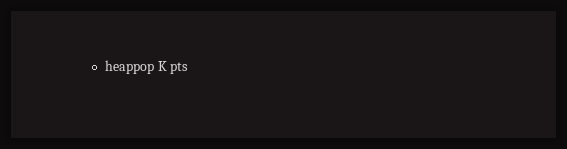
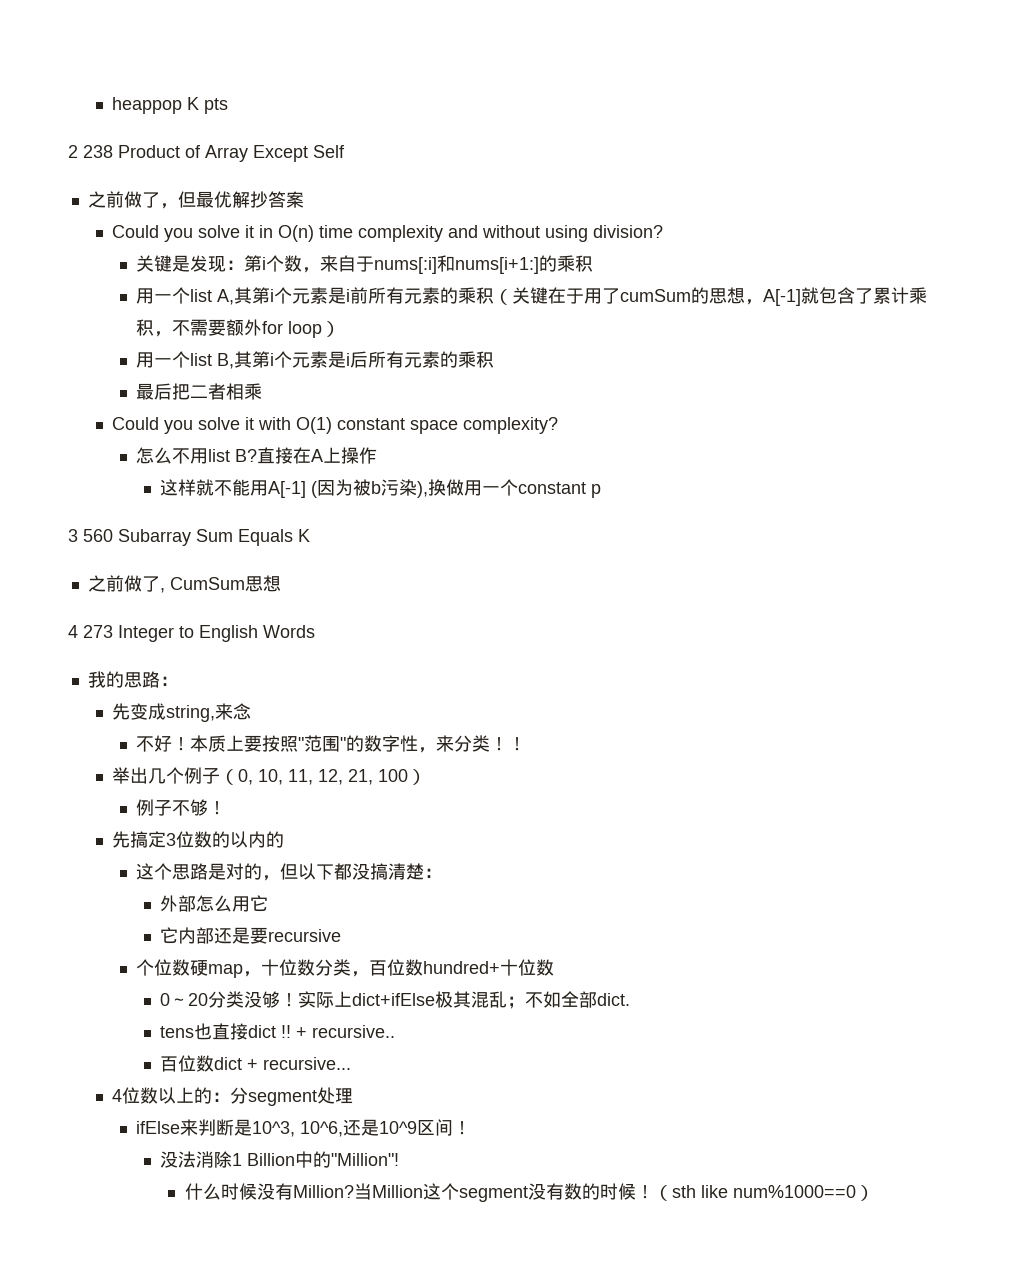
+ 2 238 Product of Array Except Self
+ 之前做了，但最优解抄答案
+ Could you solve it in O(n) time complexity and without using division?
+ 关键是发现：第i个数，来自于nums[:i]和nums[i+1:]的乘积
+ 用一个list A,其第i个元素是i前所有元素的乘积（关键在于用了cumSum的思想，A[-1]就包含了累计乘积，不需要额外for loop）
+ 用一个list B,其第i个元素是i后所有元素的乘积
+ 最后把二者相乘
+ Could you solve it with O(1) constant space complexity?
+ 怎么不用list B?直接在A上操作
+ 这样就不能用A[-1] (因为被b污染),换做用一个constant p
+ 3 560 Subarray Sum Equals K
+ 之前做了, CumSum思想
+ 4 273 Integer to English Words
+ 我的思路：
+ 先变成string,来念
+ 不好！本质上要按照"范围"的数字性，来分类！！
+ 举出几个例子（0, 10, 11, 12, 21, 100）
+ 例子不够！
+ 先搞定3位数的以内的
+ 这个思路是对的，但以下都没搞清楚：
+ 外部怎么用它
+ 它内部还是要recursive
+ 个位数硬map，十位数分类，百位数hundred+十位数
+ 0～20分类没够！实际上dict+ifElse极其混乱；不如全部dict.
+ tens也直接dict !! + recursive..
+ 百位数dict + recursive...
+ 4位数以上的：分segment处理
+ ifElse来判断是10^3, 10^6,还是10^9区间！
+ 没法消除1 Billion中的"Million"!
+ 什么时候没有Million?当Million这个segment没有数的时候！（sth like num%1000==0）

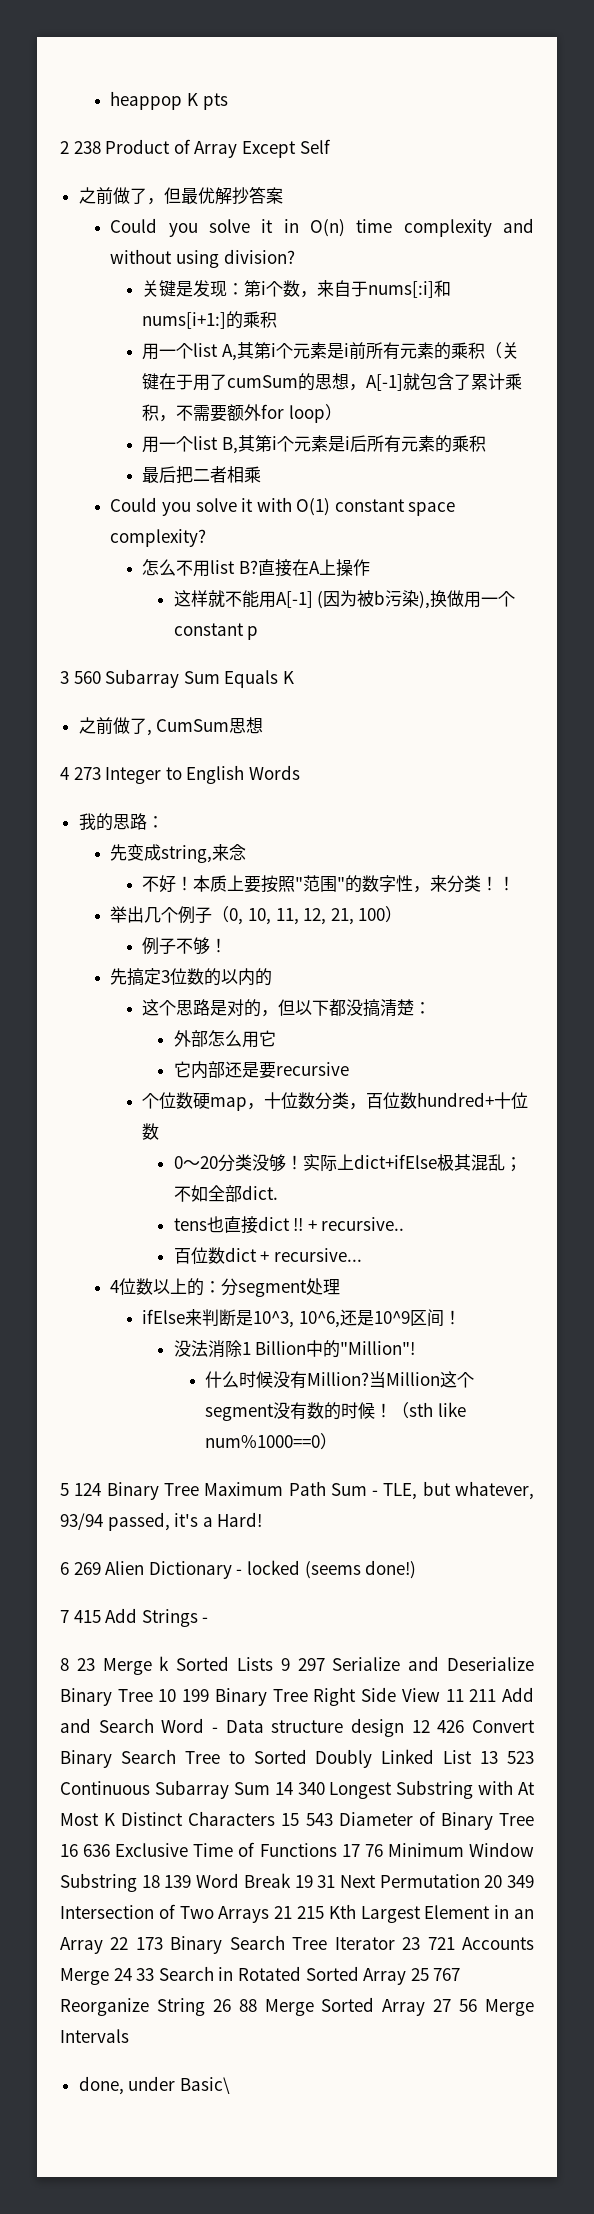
+ 5 124 Binary Tree Maximum Path Sum - TLE, but whatever, 93/94 passed, it's a Hard!
+ 6 269 Alien Dictionary - locked (seems done!)
+ 7 415 Add Strings -
+ 8 23 Merge k Sorted Lists 9 297 Serialize and Deserialize Binary Tree 10 199 Binary Tree Right Side View 11 211 Add and Search Word - Data structure design 12 426 Convert Binary Search Tree to Sorted Doubly Linked List 13 523 Continuous Subarray Sum 14 340 Longest Substring with At Most K Distinct Characters 15 543 Diameter of Binary Tree 16 636 Exclusive Time of Functions 17 76 Minimum Window Substring 18 139 Word Break 19 31 Next Permutation 20 349 Intersection of Two Arrays 21 215 Kth Largest Element in an Array 22 173 Binary Search Tree Iterator 23 721 Accounts Merge 24 33 Search in Rotated Sorted Array 25 767 Reorganize String 26 88 Merge Sorted Array 27 56 Merge Intervals
+ done, under Basic\

